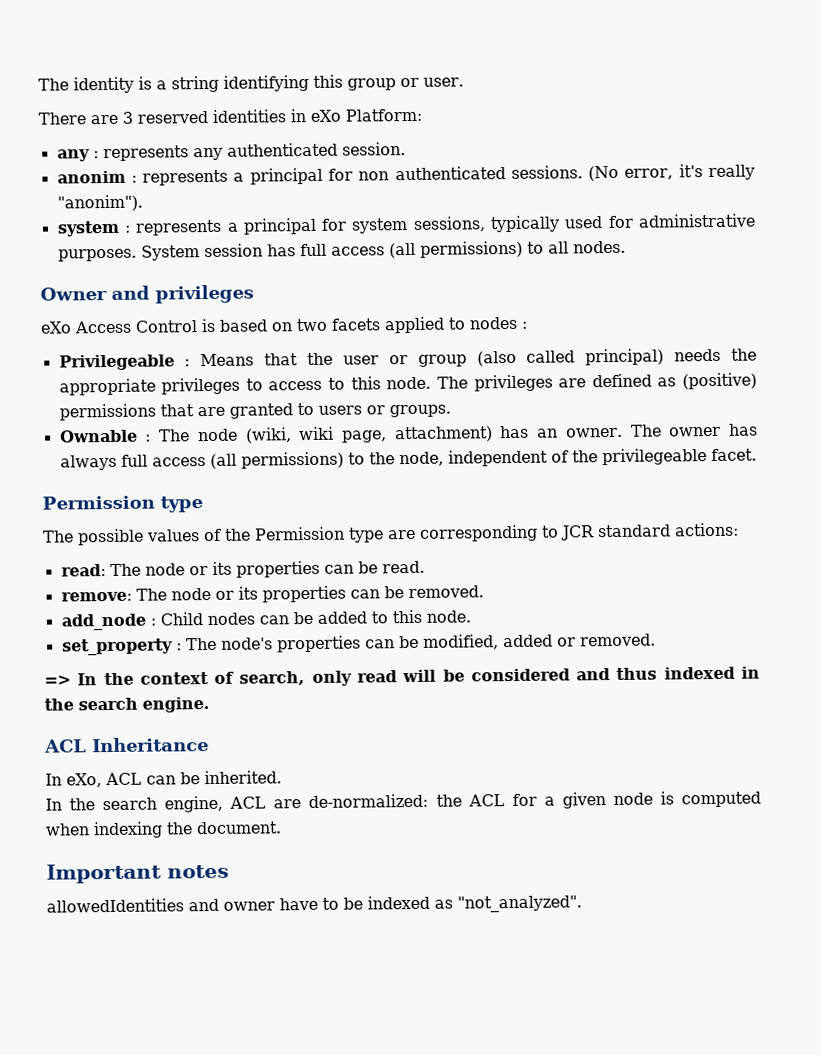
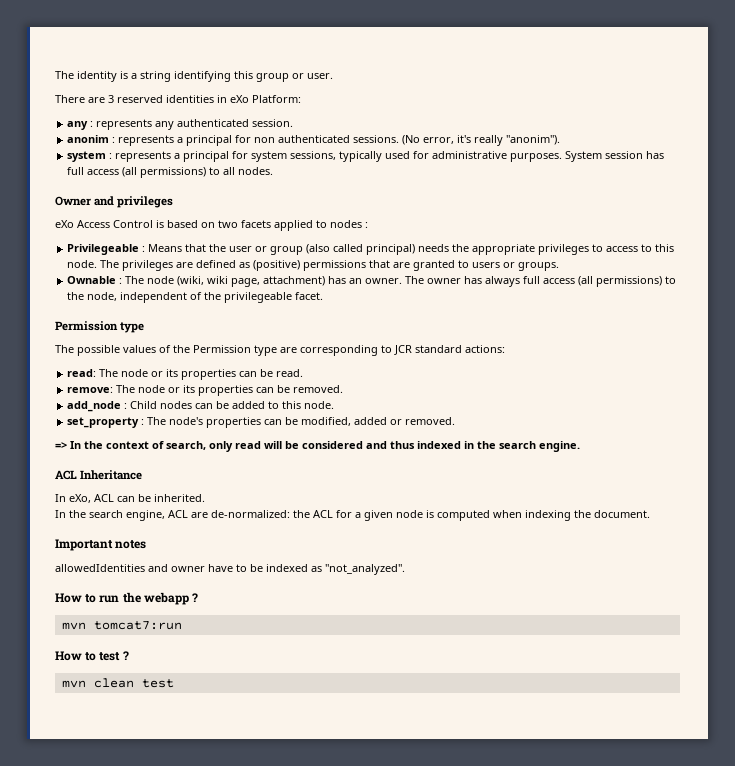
+ How to run the webapp ?
+ mvn tomcat7:run
+ How to test ?
+ mvn clean test

